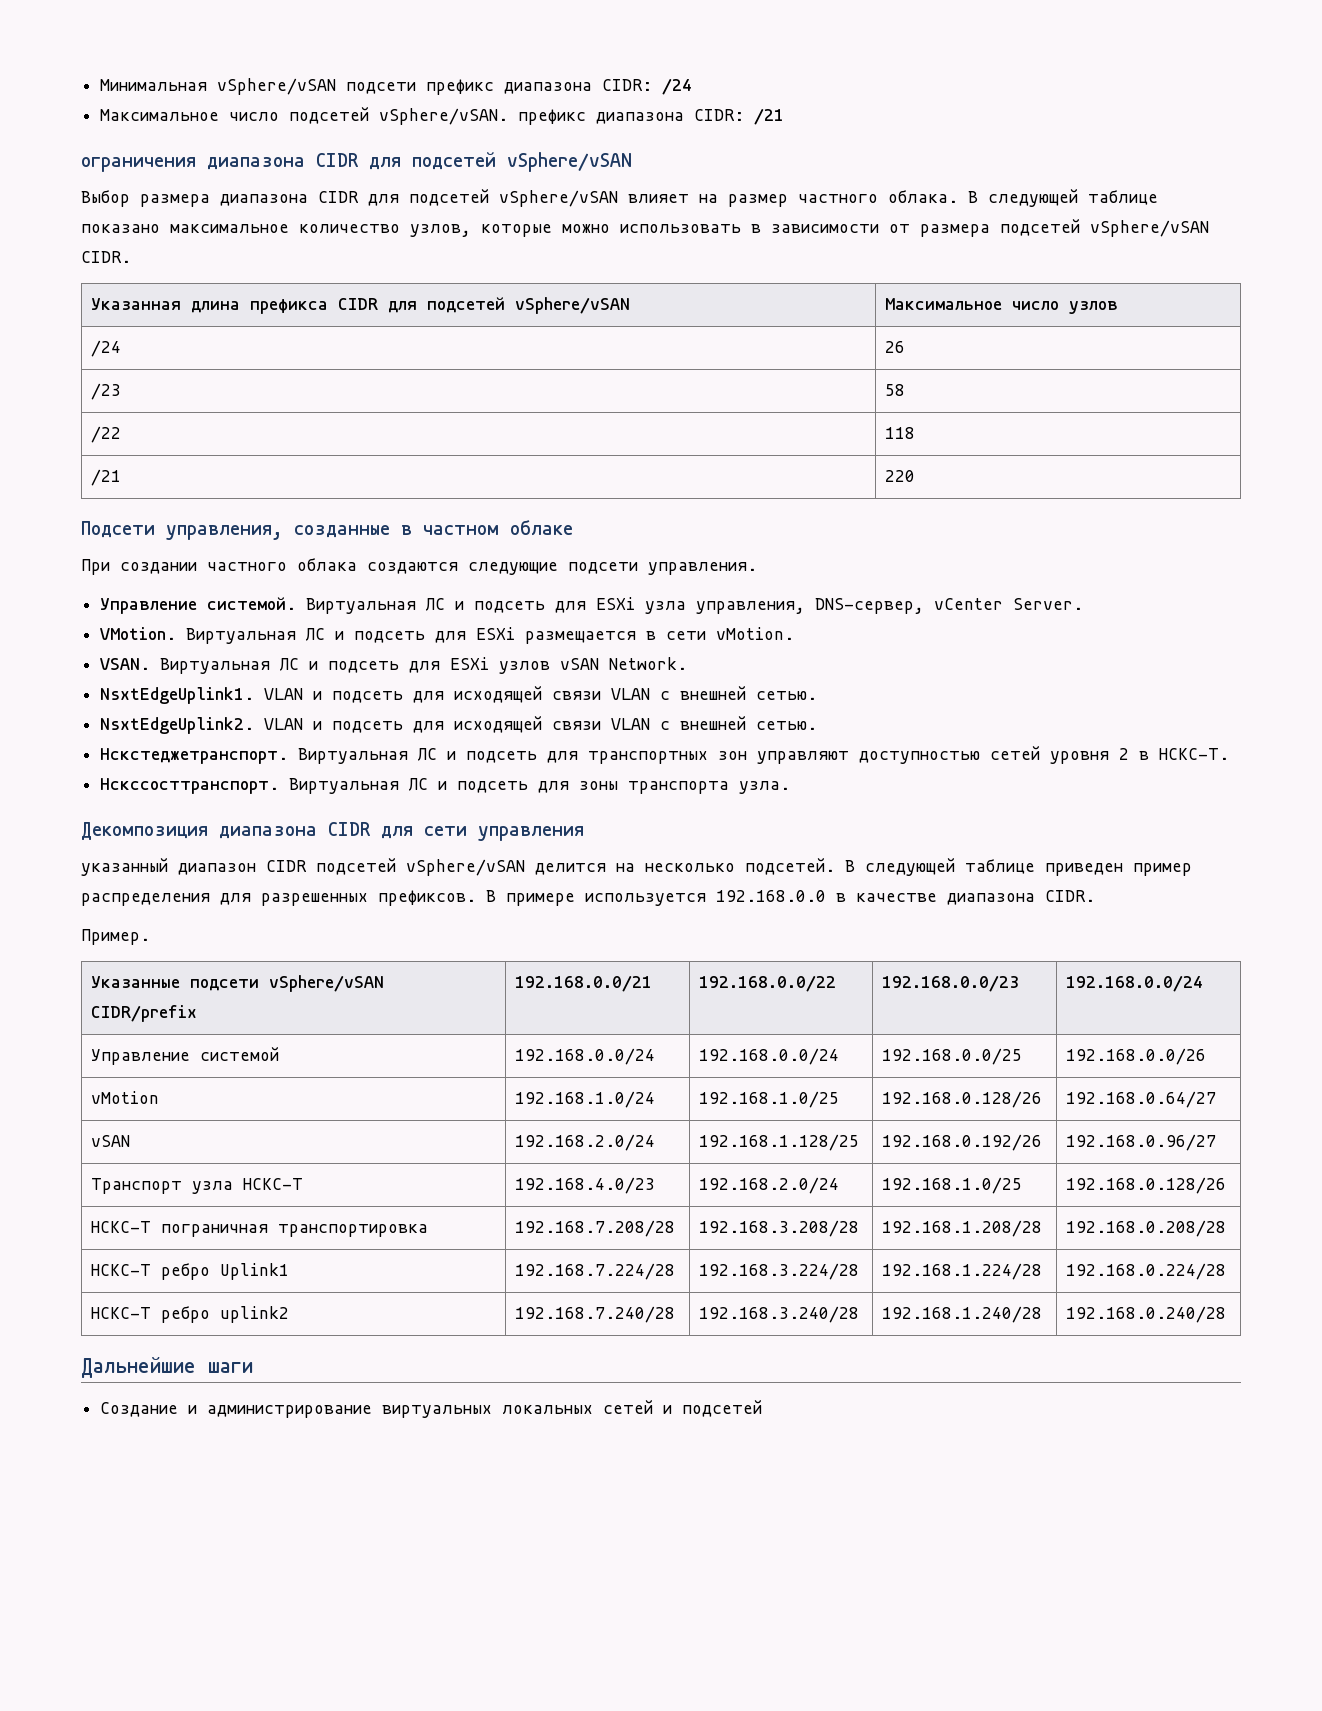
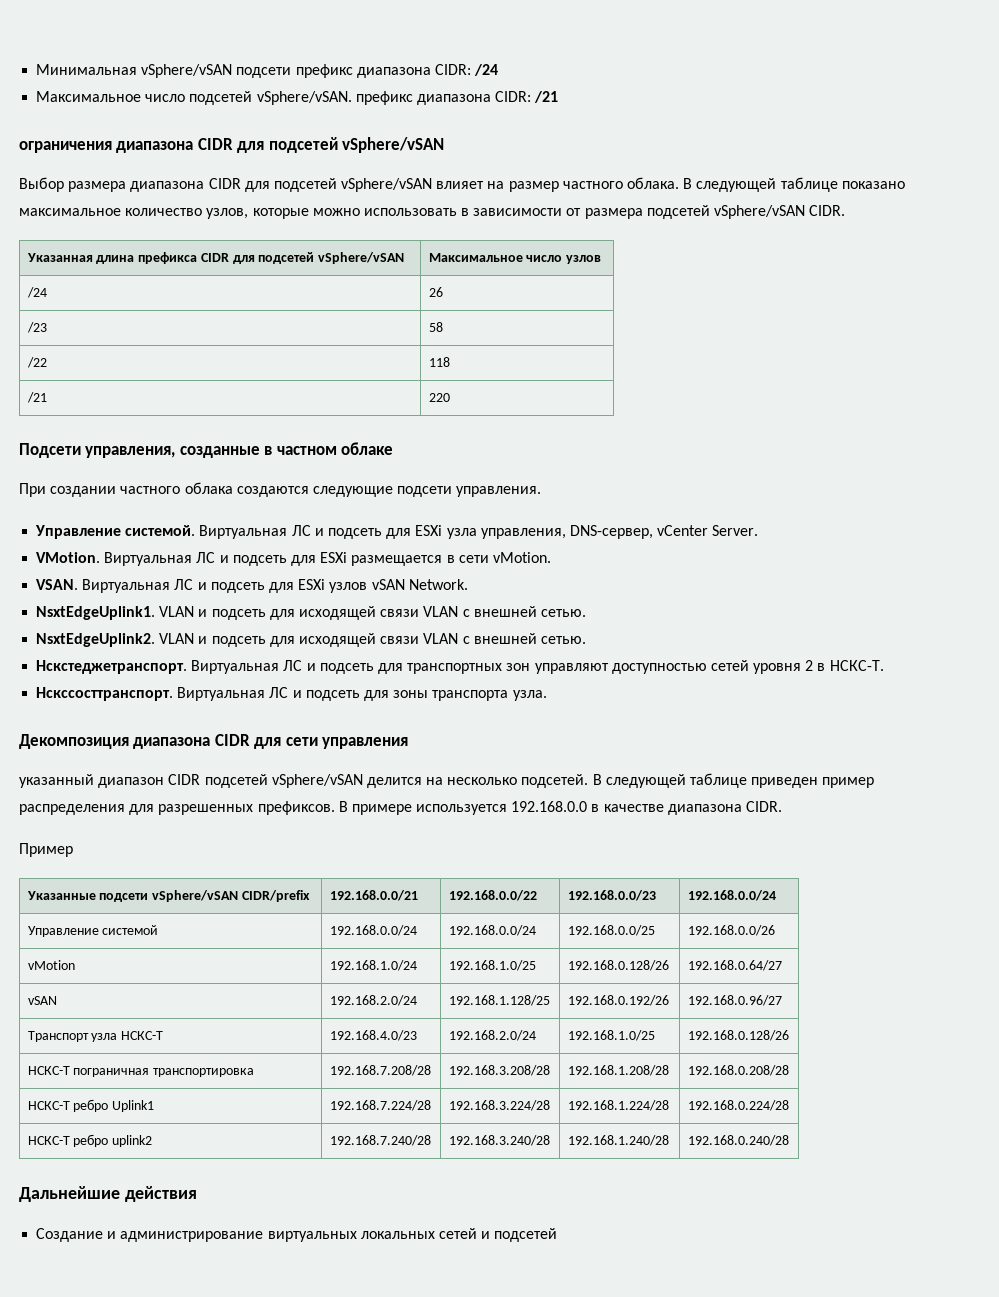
- Пример.
+ Пример
- Дальнейшие шаги
+ Дальнейшие действия

